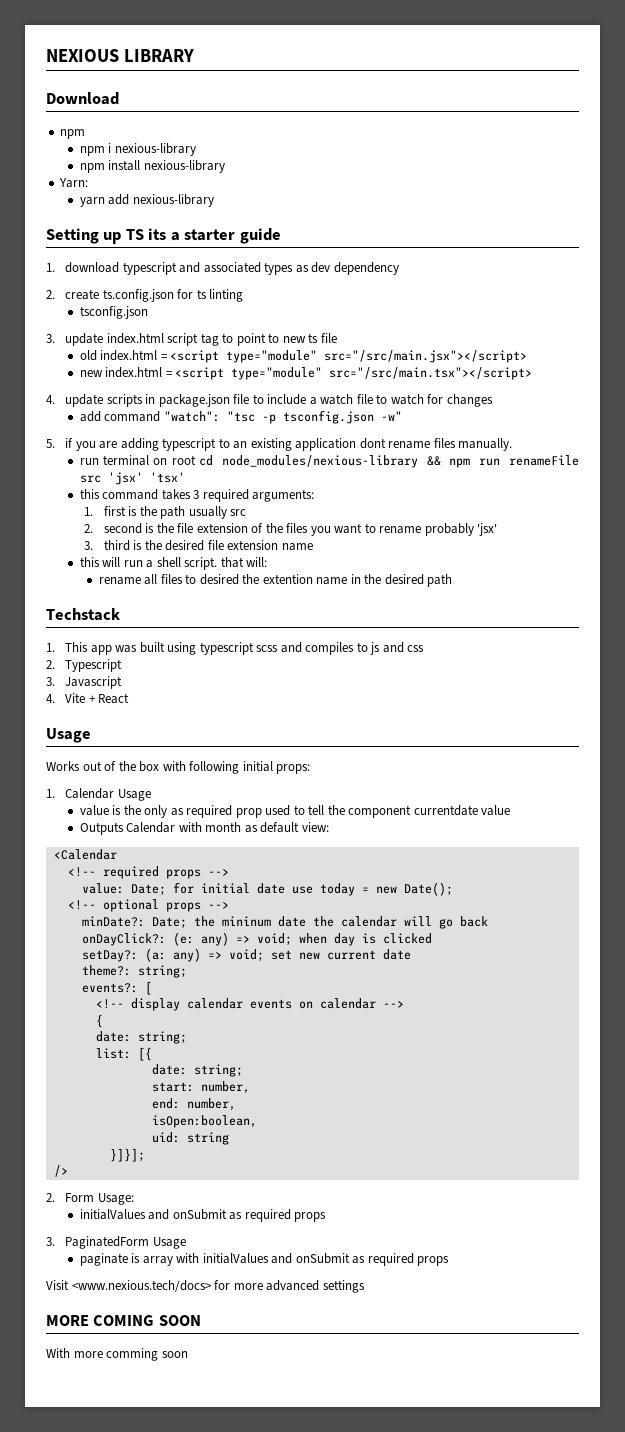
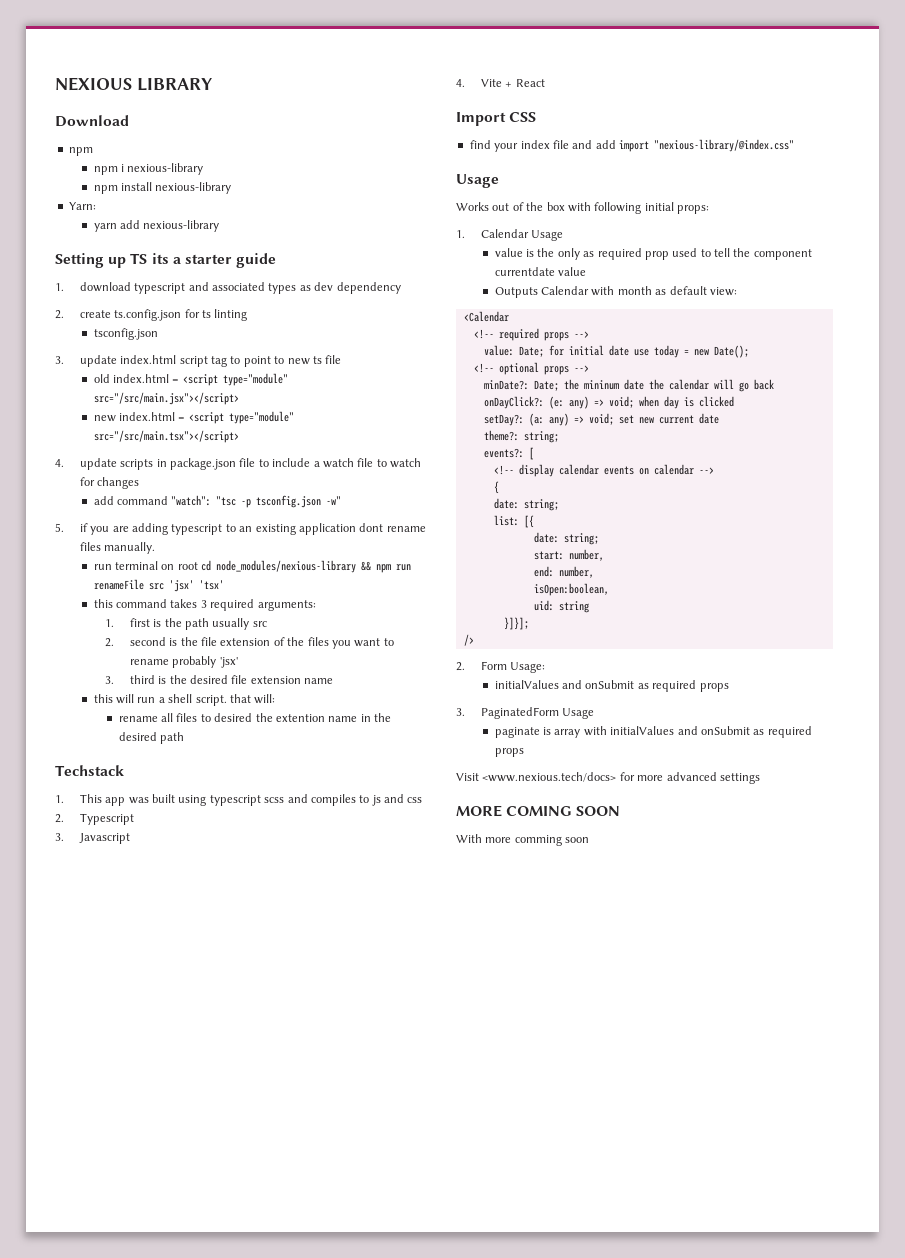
+ Import CSS
+ find your index file and add import "nexious-library/@index.css"

